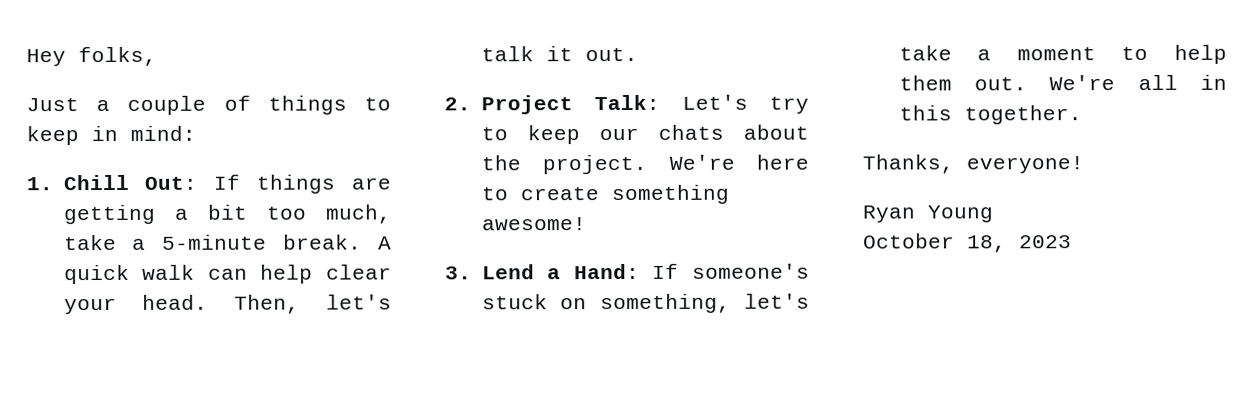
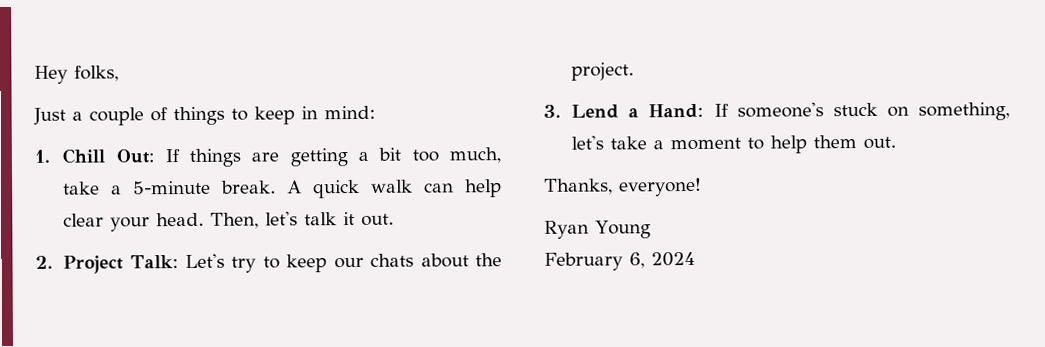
- We're here to create something awesome!
- We're all in this together.
- October 18, 2023
+ February 6, 2024

